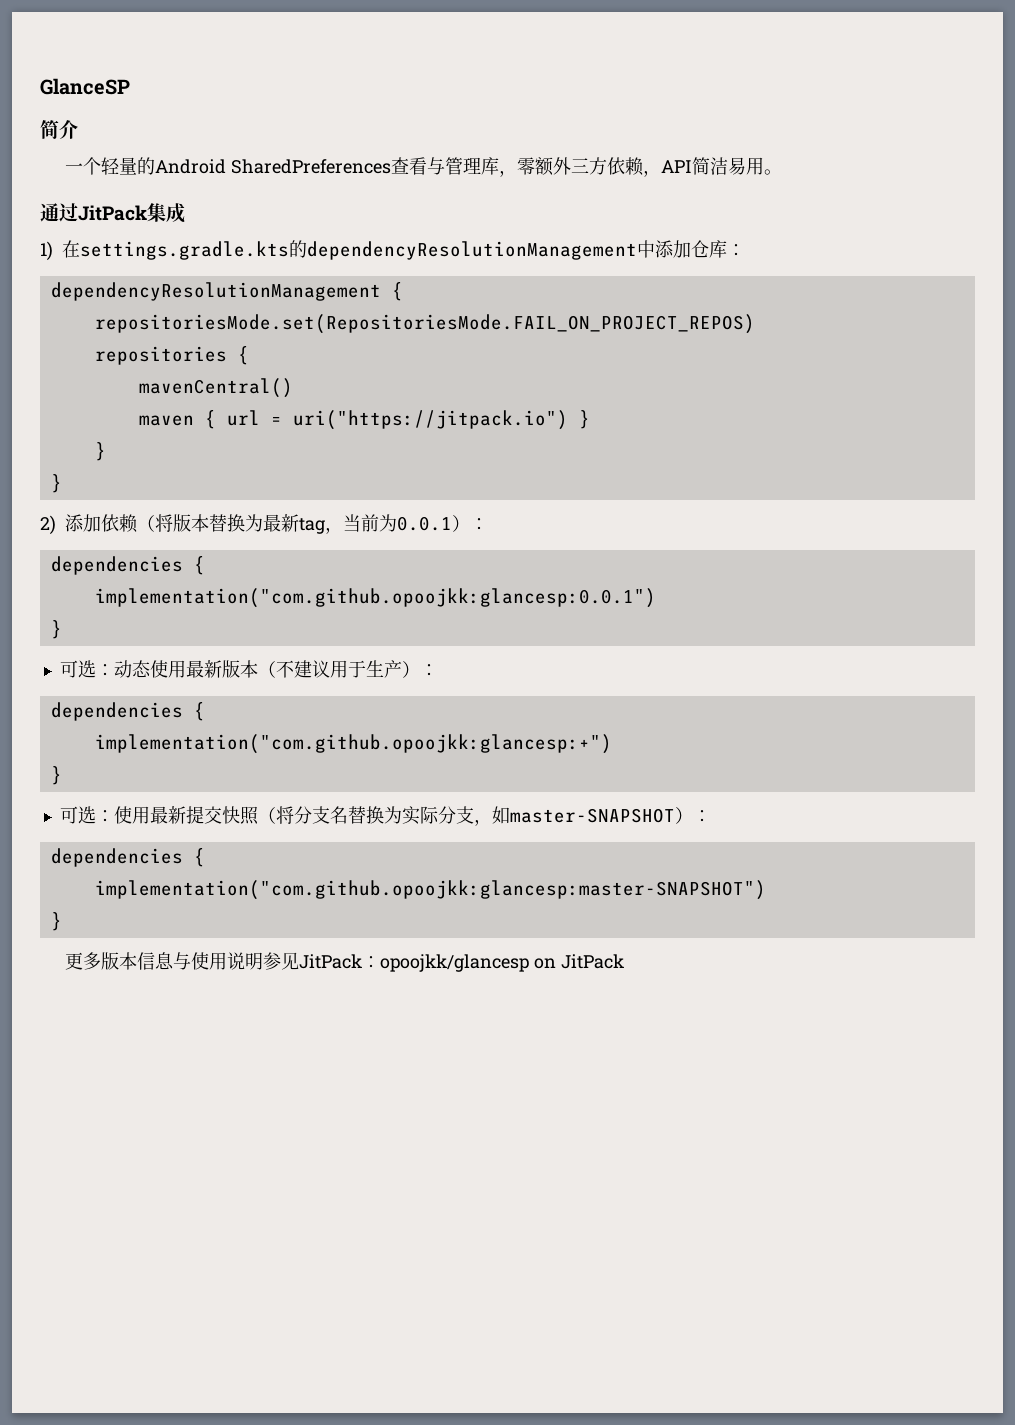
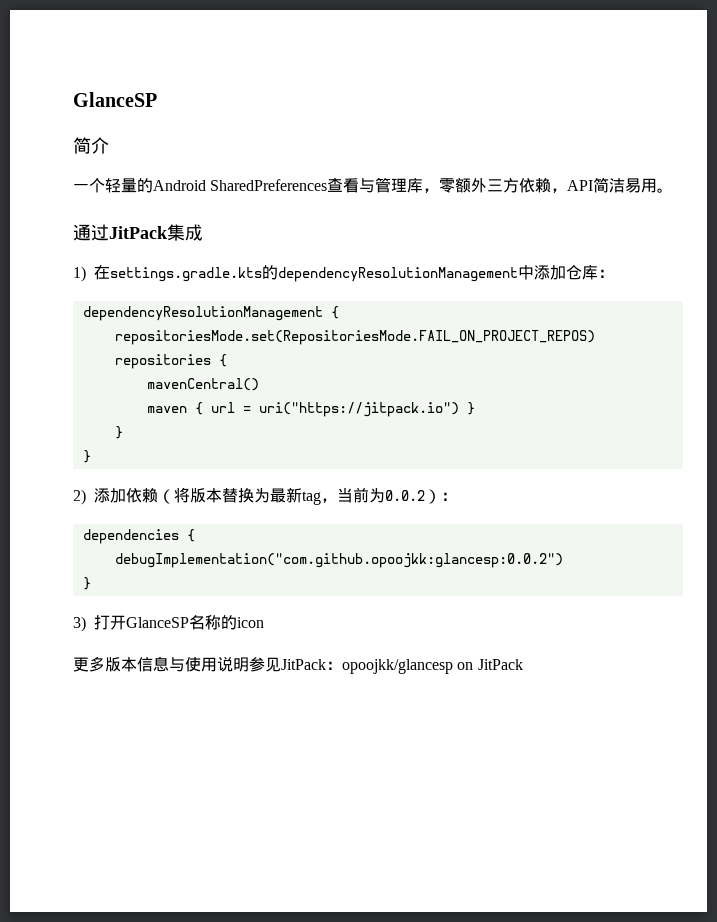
- 2)添加依赖（将版本替换为最新tag，当前为0.0.1）：
+ 2)添加依赖（将版本替换为最新tag，当前为0.0.2）：
  dependencies {
- implementation("com.github.opoojkk:glancesp:0.0.1")
+ debugImplementation("com.github.opoojkk:glancesp:0.0.2")
  }
- 可选：动态使用最新版本（不建议用于生产）：
- dependencies {
- implementation("com.github.opoojkk:glancesp:+")
- }
- 可选：使用最新提交快照（将分支名替换为实际分支，如master-SNAPSHOT）：
- dependencies {
- implementation("com.github.opoojkk:glancesp:master-SNAPSHOT")
- }
+ 3)打开GlanceSP名称的icon

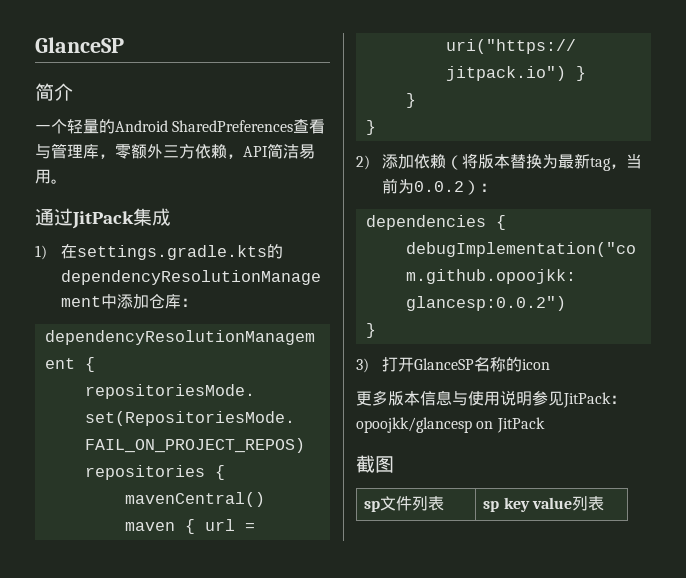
+ 截图
+ sp文件列表 | sp key value列表

